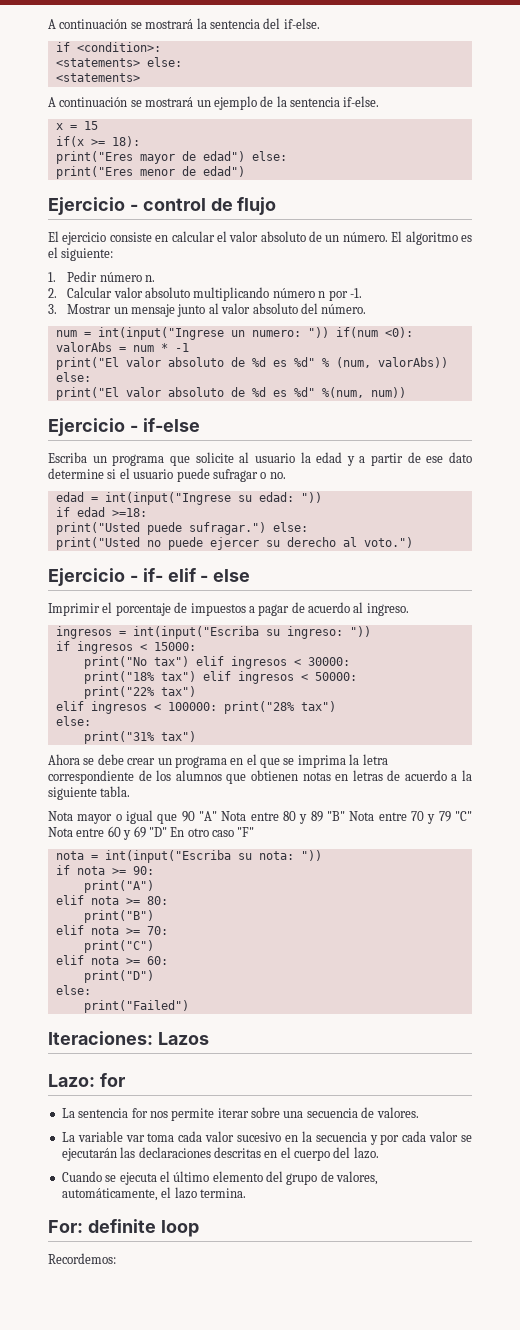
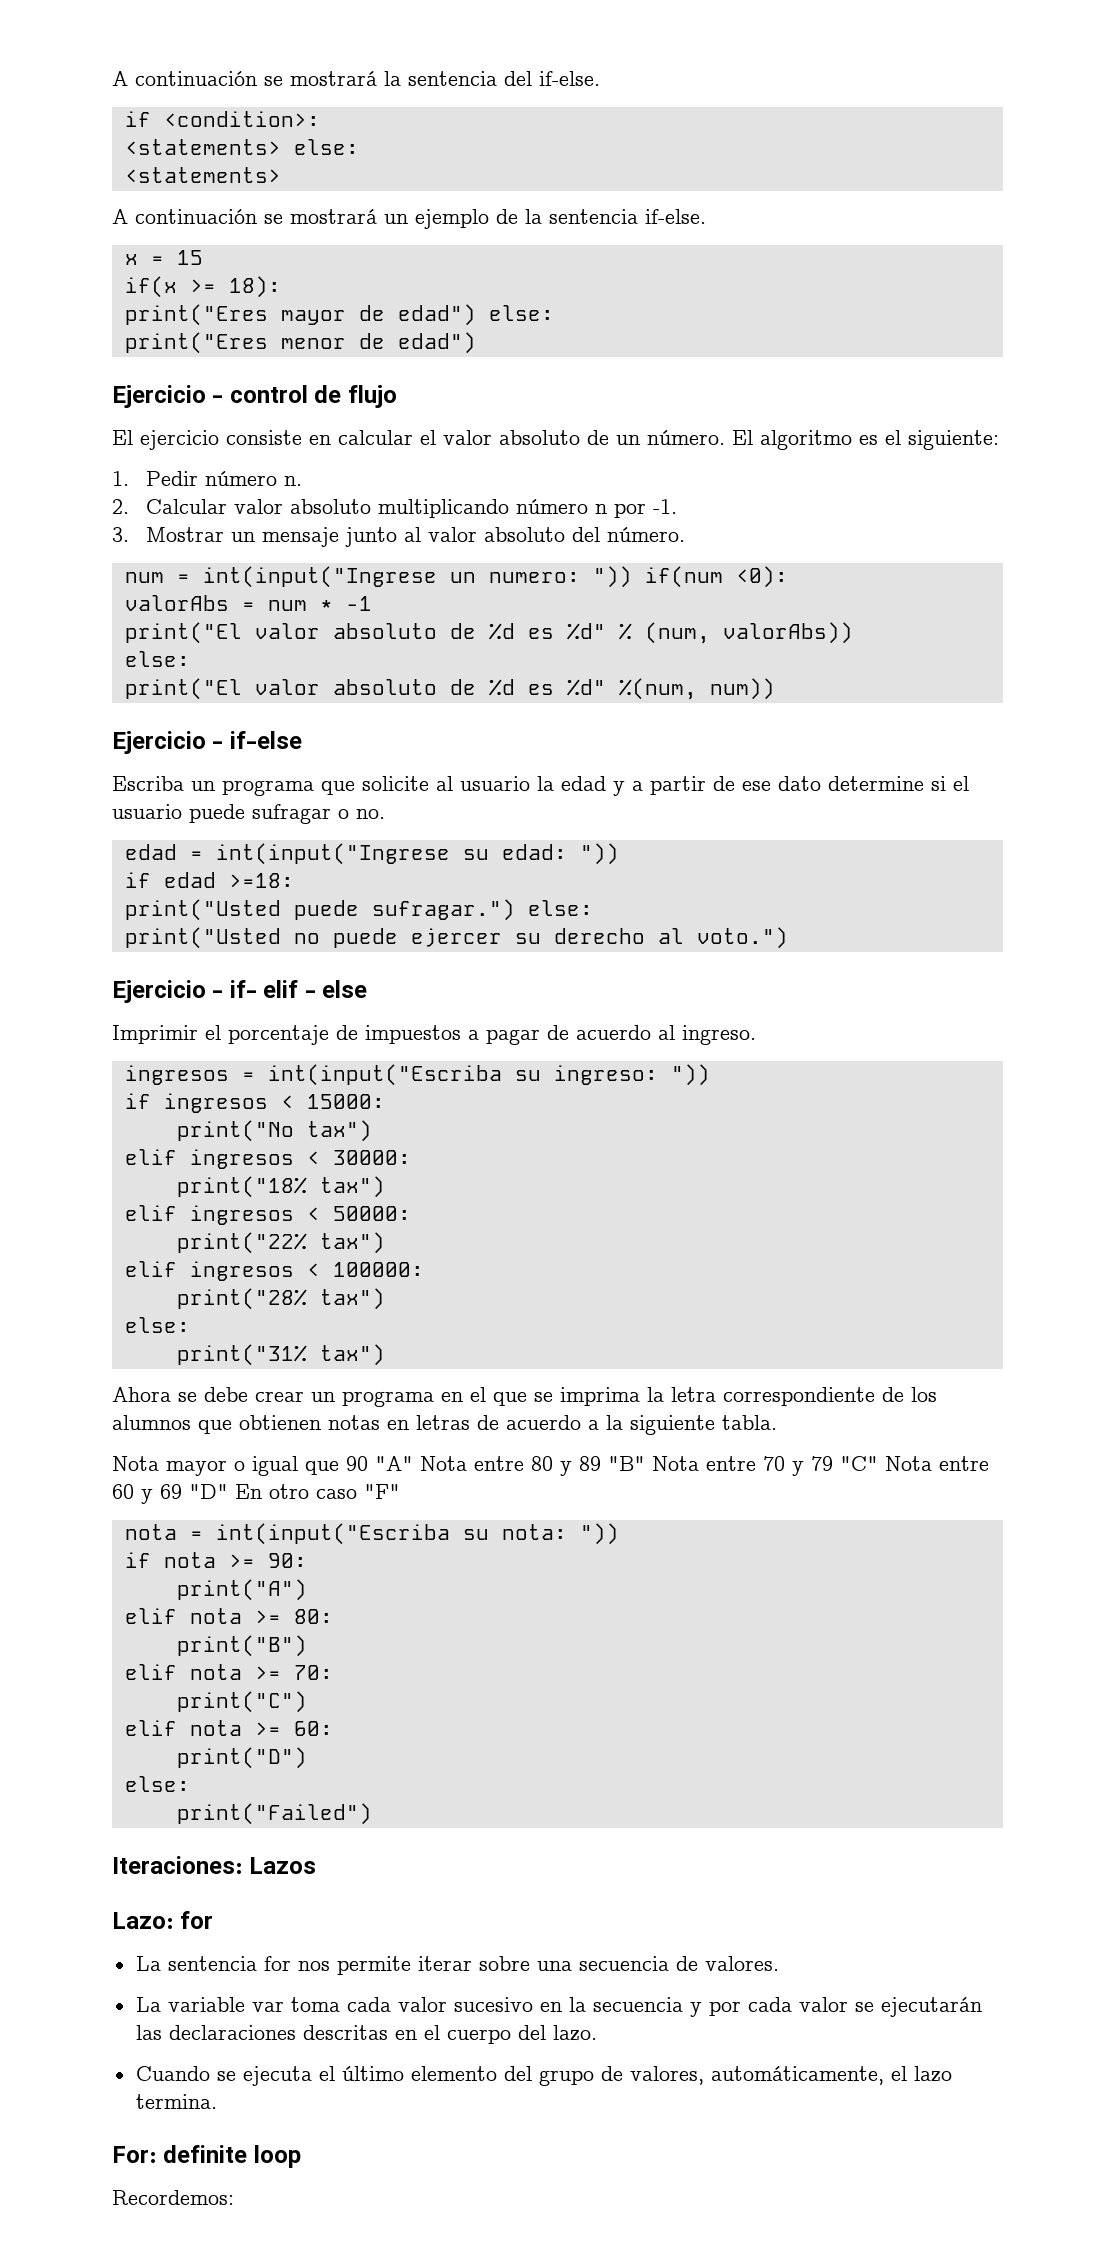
- print("No tax") elif ingresos < 30000:
+ print("No tax")
+ elif ingresos < 30000:
- print("18% tax") elif ingresos < 50000:
+ print("18% tax")
+ elif ingresos < 50000:
- elif ingresos < 100000: print("28% tax")
+ elif ingresos < 100000:
+ print("28% tax")

